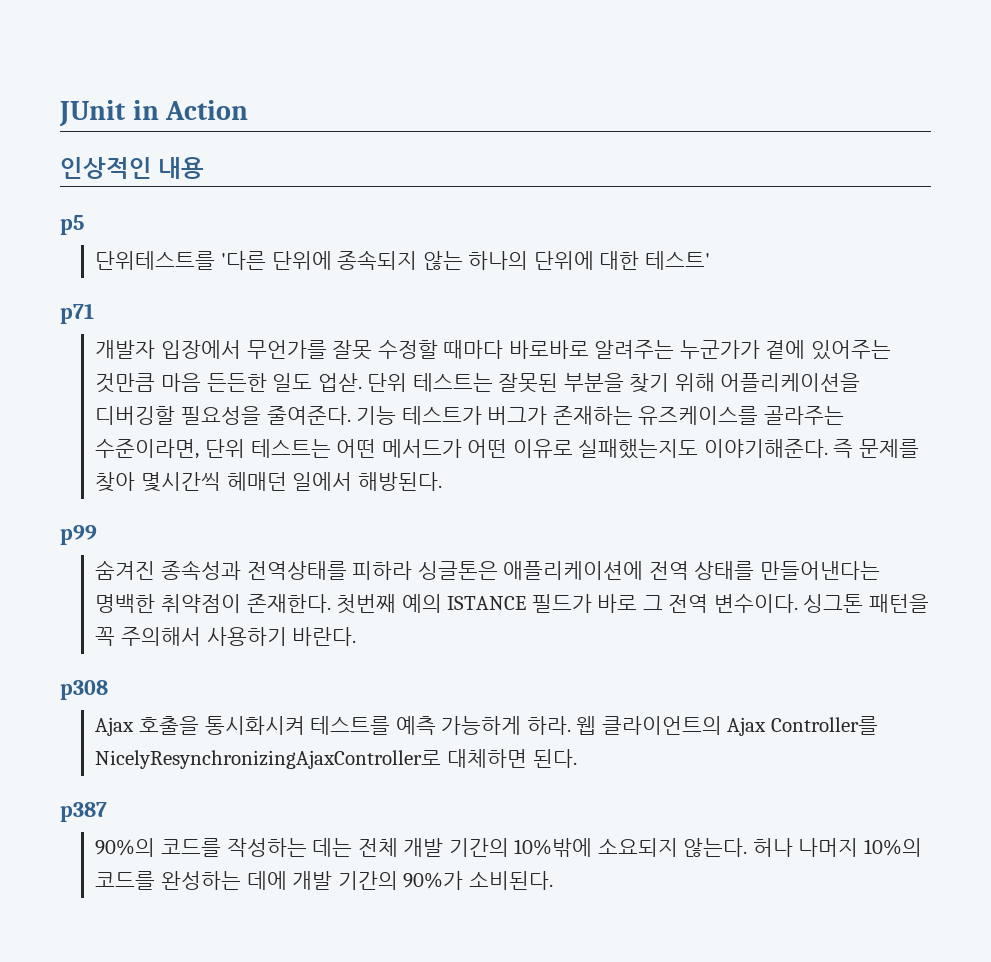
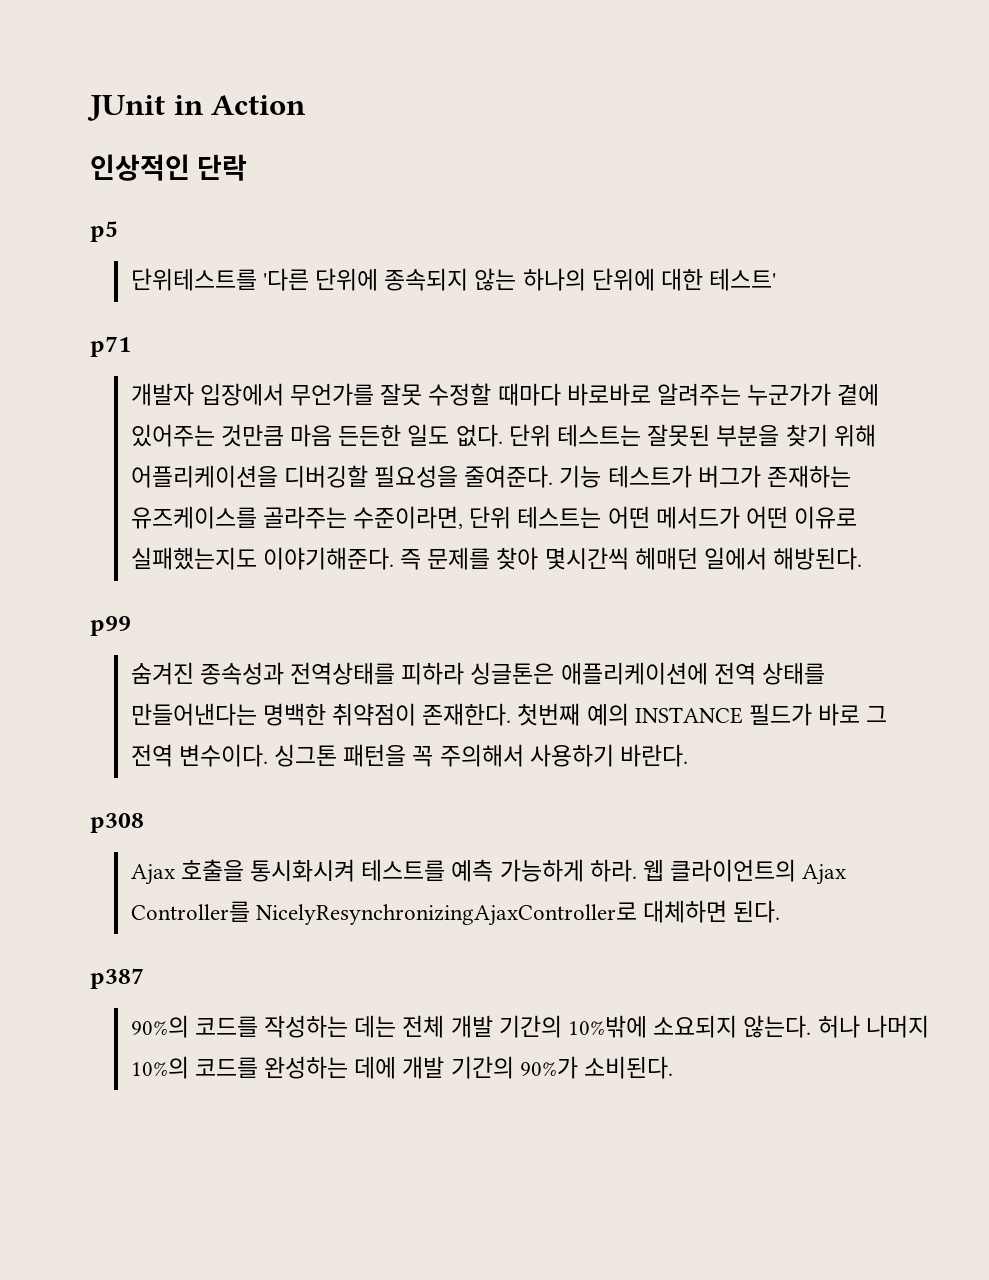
- 인상적인 내용
+ 인상적인 단락
- 개발자 입장에서 무언가를 잘못 수정할 때마다 바로바로 알려주는 누군가가 곁에 있어주는 것만큼 마음 든든한 일도 업삳.
+ 개발자 입장에서 무언가를 잘못 수정할 때마다 바로바로 알려주는 누군가가 곁에 있어주는 것만큼 마음 든든한 일도 없다.
- 첫번째 예의 ISTANCE 필드가 바로 그 전역 변수이다.
+ 첫번째 예의 INSTANCE 필드가 바로 그 전역 변수이다.

